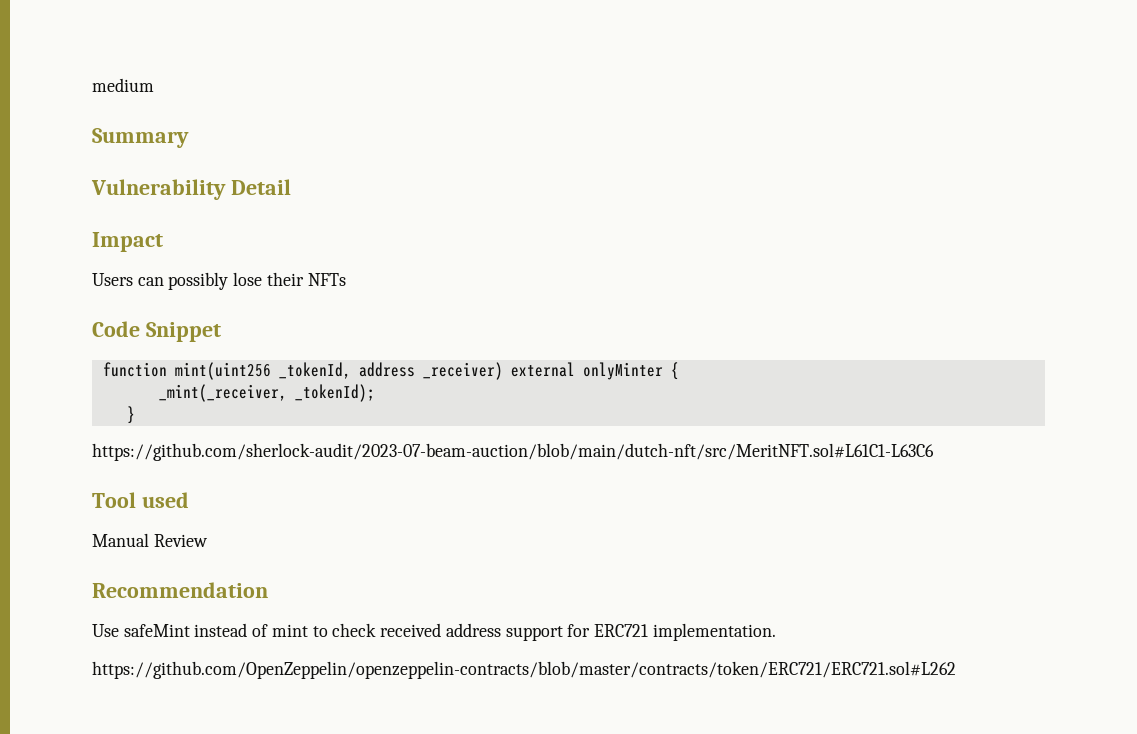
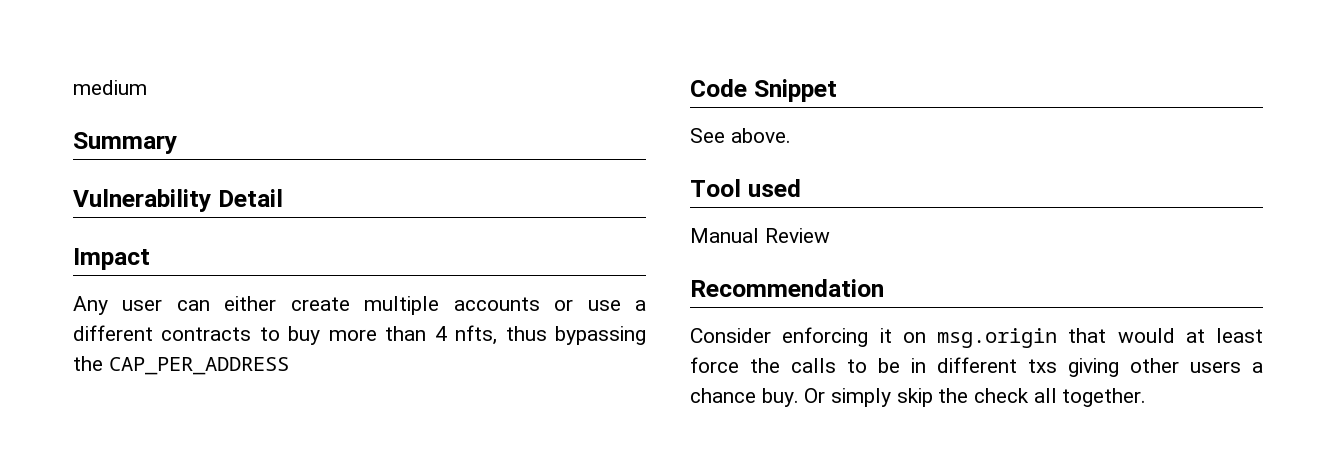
- Users can possibly lose their NFTs
+ Any user can either create multiple accounts or use a different contracts to buy more than 4 nfts, thus bypassing the CAP_PER_ADDRESS
  Code Snippet
- function mint(uint256 _tokenId, address _receiver) external onlyMinter {
- _mint(_receiver, _tokenId);
- }
- https://github.com/sherlock-audit/2023-07-beam-auction/blob/main/dutch-nft/src/MeritNFT.sol#L61C1-L63C6
+ See above.
- Use safeMint instead of mint to check received address support for ERC721 implementation.
- https://github.com/OpenZeppelin/openzeppelin-contracts/blob/master/contracts/token/ERC721/ERC721.sol#L262
+ Consider enforcing it on msg.origin that would at least force the calls to be in different txs giving other users a chance buy. Or simply skip the check all together.

